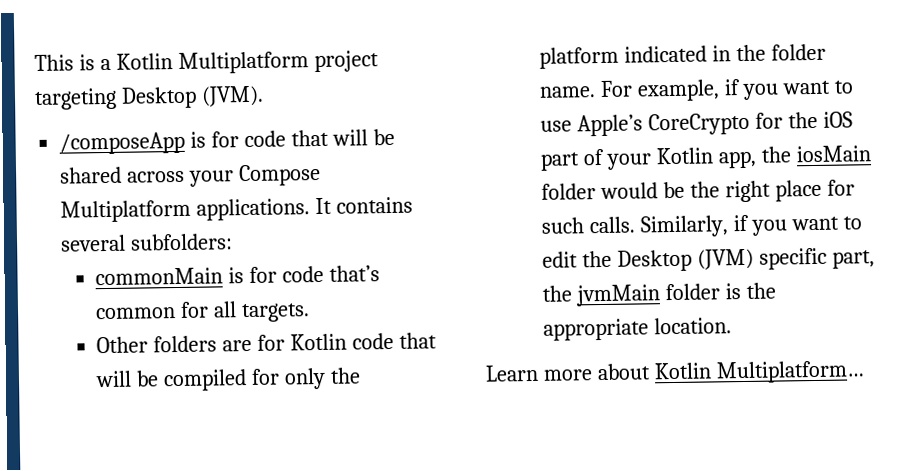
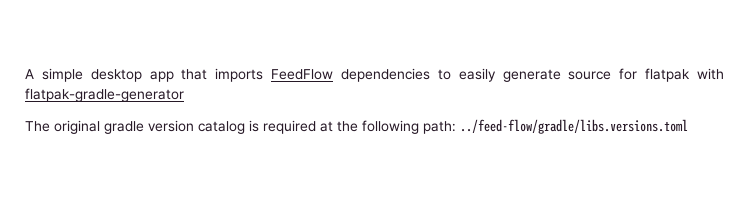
- This is a Kotlin Multiplatform project targeting Desktop (JVM).
- /composeApp is for code that will be shared across your Compose Multiplatform applications. It contains several subfolders:
- commonMain is for code that’s common for all targets.
- Other folders are for Kotlin code that will be compiled for only the platform indicated in the folder name. For example, if you want to use Apple’s CoreCrypto for the iOS part of your Kotlin app, the iosMain folder would be the right place for such calls. Similarly, if you want to edit the Desktop (JVM) specific part, the jvmMain folder is the appropriate location.
- Learn more about Kotlin Multiplatform…
+ A simple desktop app that imports FeedFlow dependencies to easily generate source for flatpak with flatpak-gradle-generator
+ The original gradle version catalog is required at the following path: ../feed-flow/gradle/libs.versions.toml

